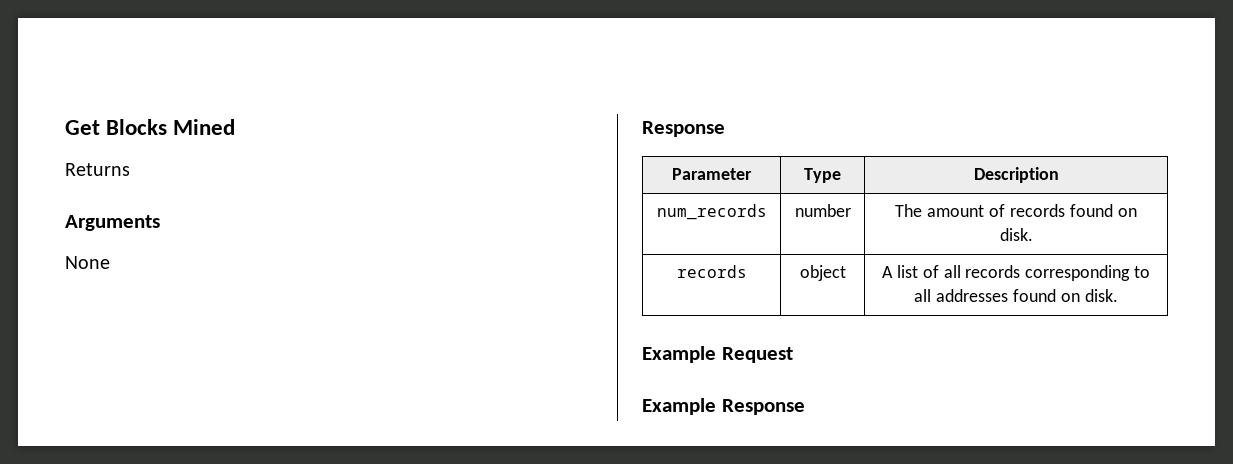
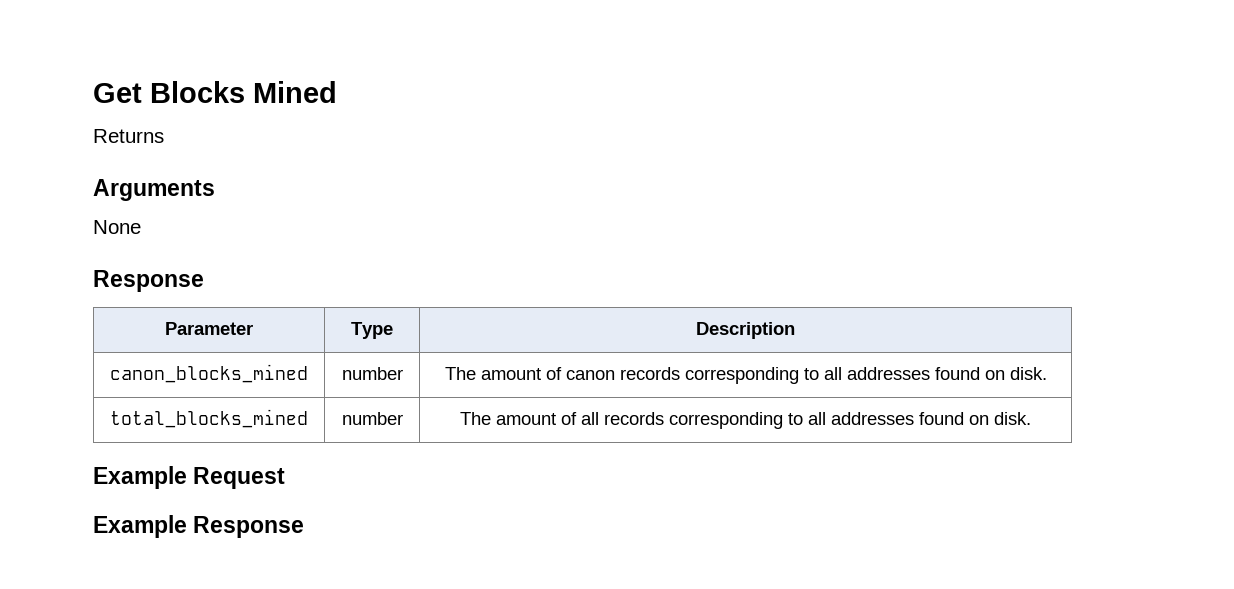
- num_records | number | The amount of records found on disk.
- records | object | A list of all records corresponding to all addresses found on disk.
+ canon_blocks_mined | number | The amount of canon records corresponding to all addresses found on disk.
+ total_blocks_mined | number | The amount of all records corresponding to all addresses found on disk.

